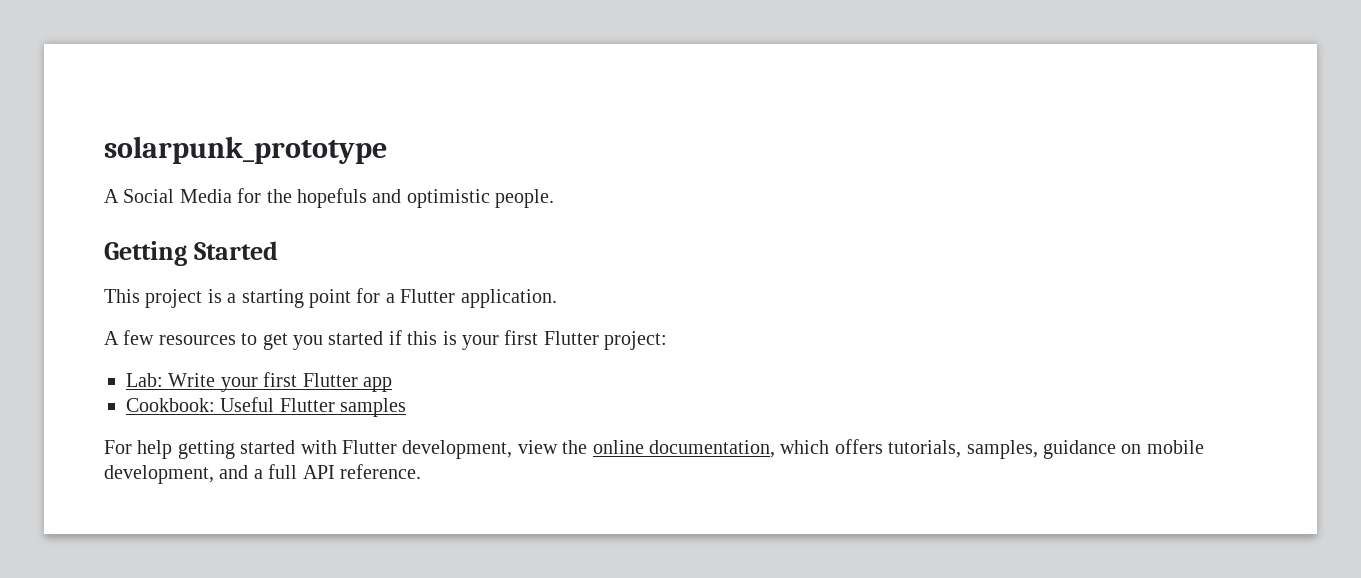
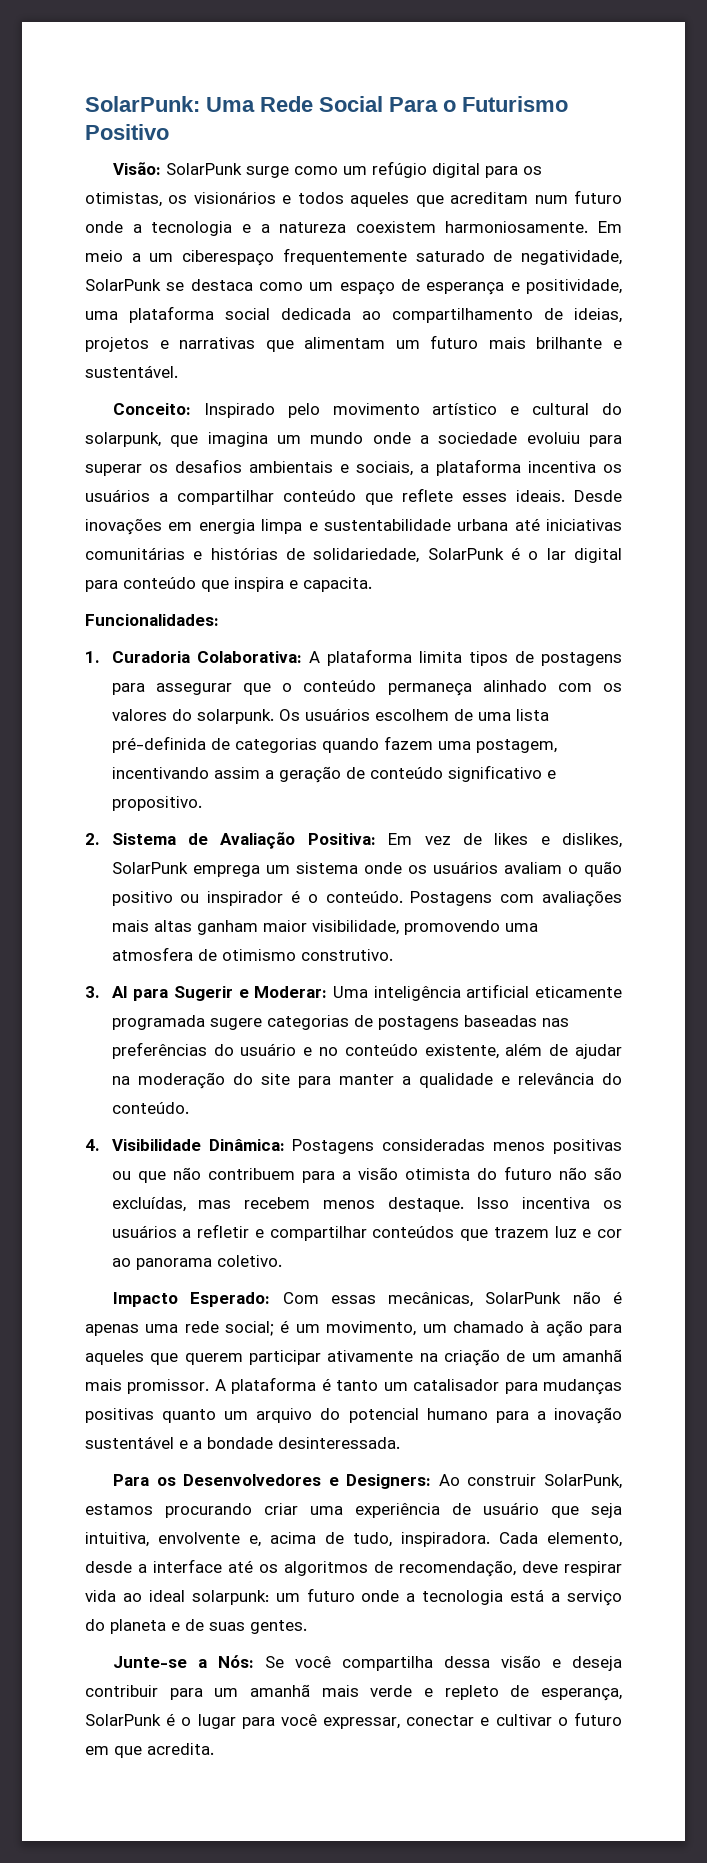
- solarpunk_prototype
- A Social Media for the hopefuls and optimistic people.
- Getting Started
- This project is a starting point for a Flutter application.
- A few resources to get you started if this is your first Flutter project:
- Lab: Write your first Flutter app
- Cookbook: Useful Flutter samples
- For help getting started with Flutter development, view the online documentation, which offers tutorials, samples, guidance on mobile development, and a full API reference.
+ SolarPunk: Uma Rede Social Para o Futurismo Positivo
+ Visão: SolarPunk surge como um refúgio digital para os otimistas, os visionários e todos aqueles que acreditam num futuro onde a tecnologia e a natureza coexistem harmoniosamente. Em meio a um ciberespaço frequentemente saturado de negatividade, SolarPunk se destaca como um espaço de esperança e positividade, uma plataforma social dedicada ao compartilhamento de ideias, projetos e narrativas que alimentam um futuro mais brilhante e sustentável.
+ Conceito: Inspirado pelo movimento artístico e cultural do solarpunk, que imagina um mundo onde a sociedade evoluiu para superar os desafios ambientais e sociais, a plataforma incentiva os usuários a compartilhar conteúdo que reflete esses ideais. Desde inovações em energia limpa e sustentabilidade urbana até iniciativas comunitárias e histórias de solidariedade, SolarPunk é o lar digital para conteúdo que inspira e capacita.
+ Funcionalidades:
+ 1. Curadoria Colaborativa: A plataforma limita tipos de postagens para assegurar que o conteúdo permaneça alinhado com os valores do solarpunk. Os usuários escolhem de uma lista pré-definida de categorias quando fazem uma postagem, incentivando assim a geração de conteúdo significativo e propositivo.
+ 2. Sistema de Avaliação Positiva: Em vez de likes e dislikes, SolarPunk emprega um sistema onde os usuários avaliam o quão positivo ou inspirador é o conteúdo. Postagens com avaliações mais altas ganham maior visibilidade, promovendo uma atmosfera de otimismo construtivo.
+ 3. AI para Sugerir e Moderar: Uma inteligência artificial eticamente programada sugere categorias de postagens baseadas nas preferências do usuário e no conteúdo existente, além de ajudar na moderação do site para manter a qualidade e relevância do conteúdo.
+ 4. Visibilidade Dinâmica: Postagens consideradas menos positivas ou que não contribuem para a visão otimista do futuro não são excluídas, mas recebem menos destaque. Isso incentiva os usuários a refletir e compartilhar conteúdos que trazem luz e cor ao panorama coletivo.
+ Impacto Esperado: Com essas mecânicas, SolarPunk não é apenas uma rede social; é um movimento, um chamado à ação para aqueles que querem participar ativamente na criação de um amanhã mais promissor. A plataforma é tanto um catalisador para mudanças positivas quanto um arquivo do potencial humano para a inovação sustentável e a bondade desinteressada.
+ Para os Desenvolvedores e Designers: Ao construir SolarPunk, estamos procurando criar uma experiência de usuário que seja intuitiva, envolvente e, acima de tudo, inspiradora. Cada elemento, desde a interface até os algoritmos de recomendação, deve respirar vida ao ideal solarpunk: um futuro onde a tecnologia está a serviço do planeta e de suas gentes.
+ Junte-se a Nós: Se você compartilha dessa visão e deseja contribuir para um amanhã mais verde e repleto de esperança, SolarPunk é o lugar para você expressar, conectar e cultivar o futuro em que acredita.

